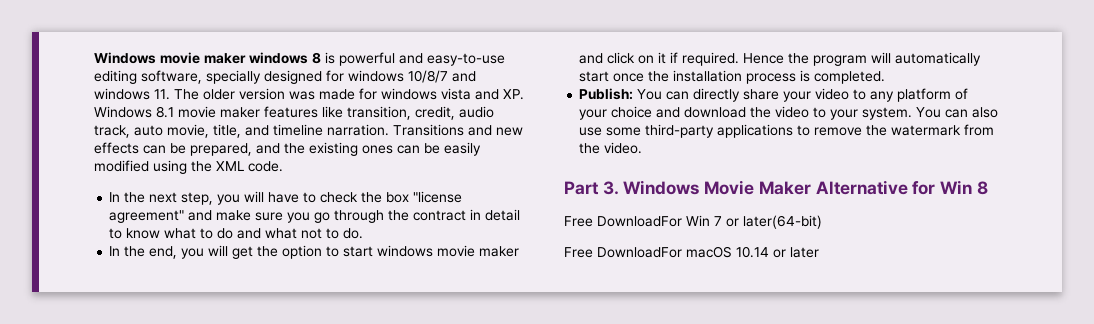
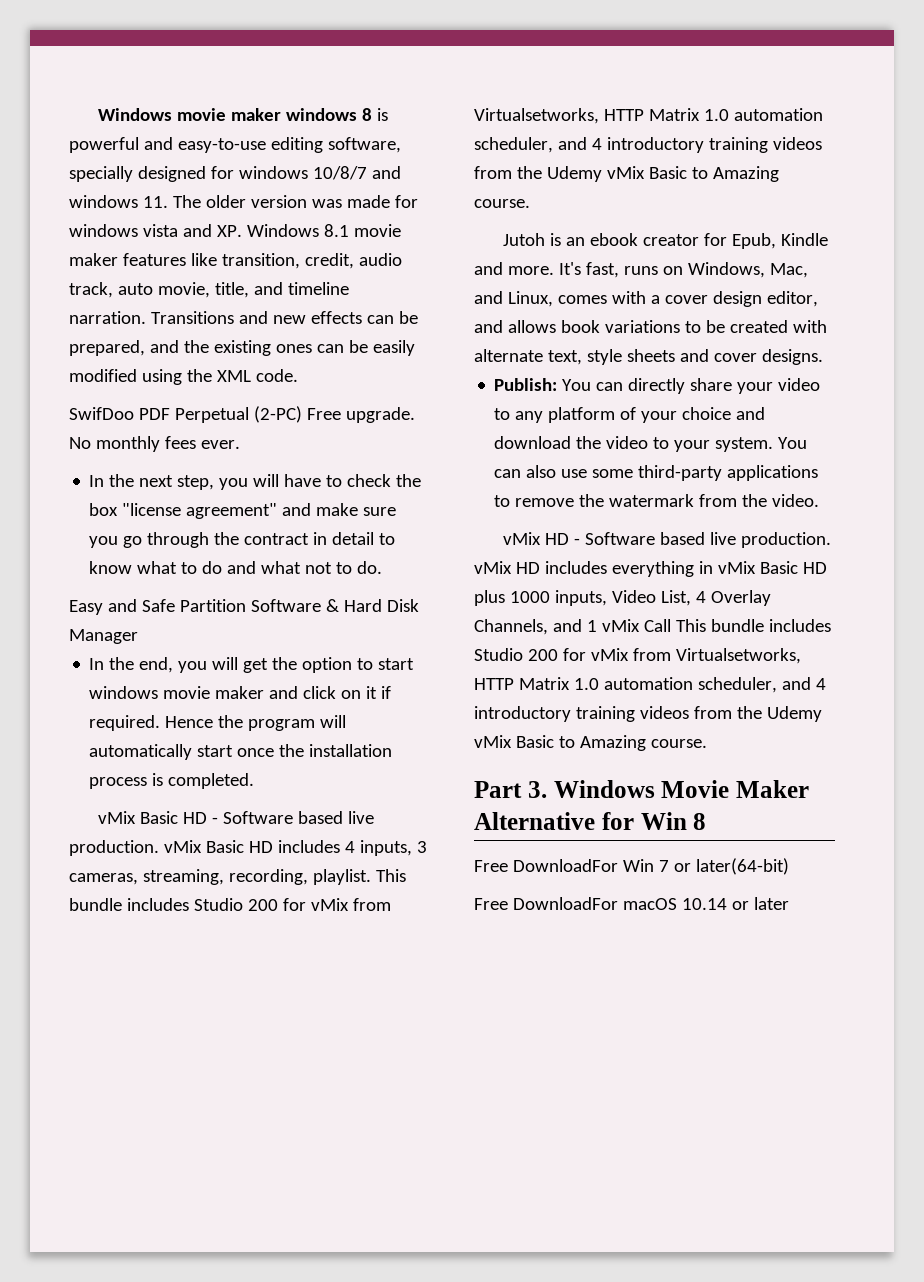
+ SwifDoo PDF Perpetual (2-PC) Free upgrade. No monthly fees ever.
+ Easy and Safe Partition Software & Hard Disk Manager
+ vMix Basic HD - Software based live production. vMix Basic HD includes 4 inputs, 3 cameras, streaming, recording, playlist. This bundle includes Studio 200 for vMix from Virtualsetworks, HTTP Matrix 1.0 automation scheduler, and 4 introductory training videos from the Udemy vMix Basic to Amazing course.
+ Jutoh is an ebook creator for Epub, Kindle and more. It's fast, runs on Windows, Mac, and Linux, comes with a cover design editor, and allows book variations to be created with alternate text, style sheets and cover designs.
+ vMix HD - Software based live production. vMix HD includes everything in vMix Basic HD plus 1000 inputs, Video List, 4 Overlay Channels, and 1 vMix Call This bundle includes Studio 200 for vMix from Virtualsetworks, HTTP Matrix 1.0 automation scheduler, and 4 introductory training videos from the Udemy vMix Basic to Amazing course.

